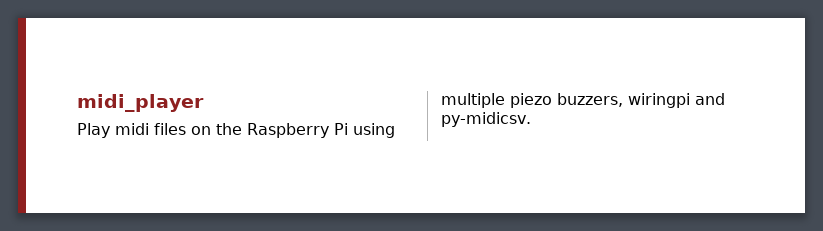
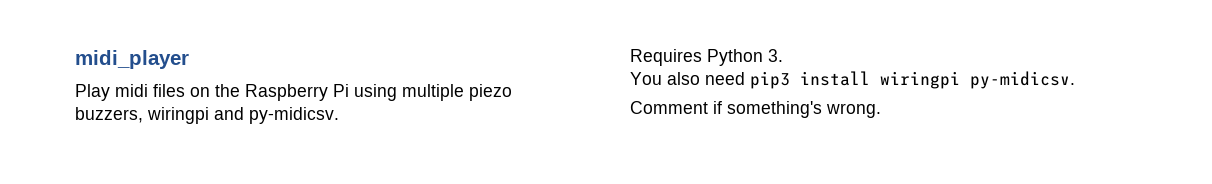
+ Requires Python 3.
+ You also need pip3 install wiringpi py-midicsv.
+ Comment if something's wrong.

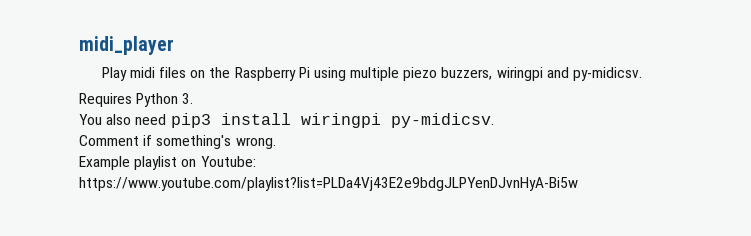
+ Example playlist on Youtube: https://www.youtube.com/playlist?list=PLDa4Vj43E2e9bdgJLPYenDJvnHyA-Bi5w

